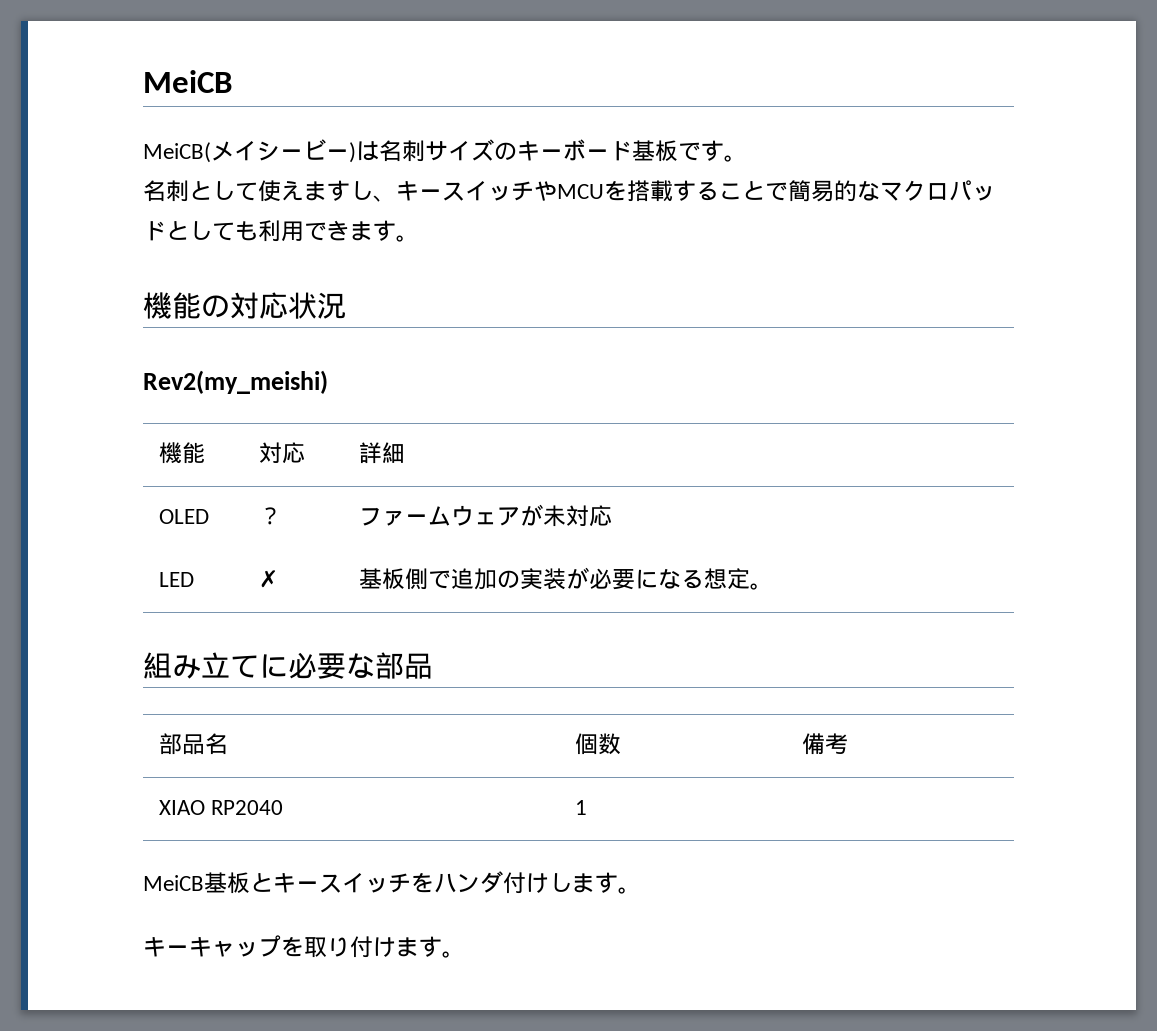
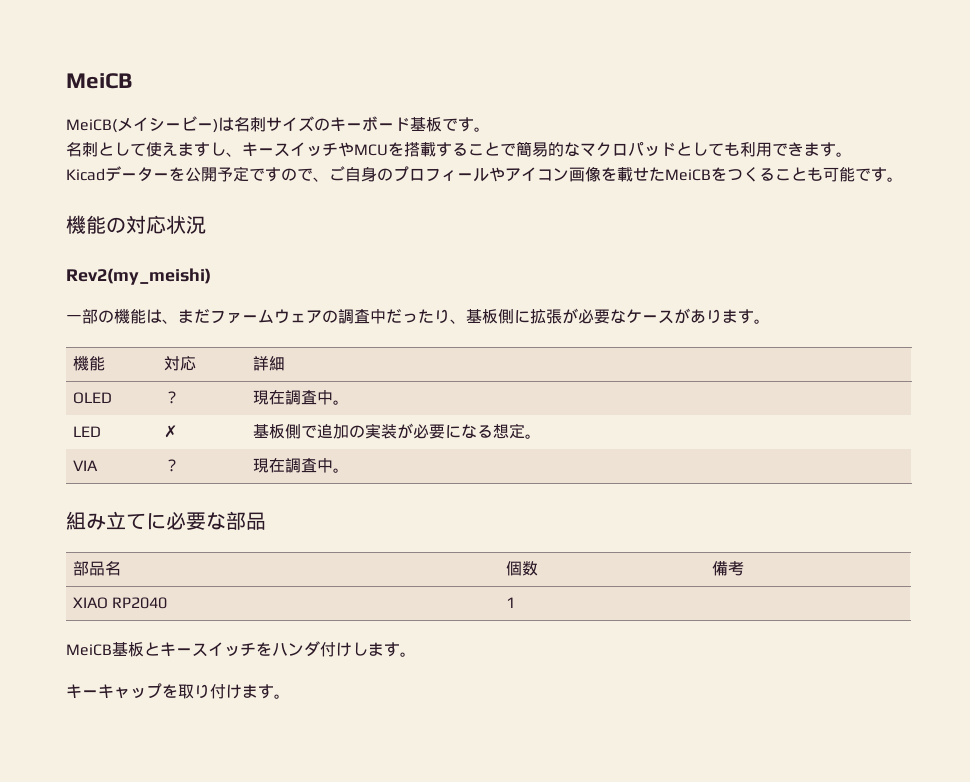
+ Kicadデーターを公開予定ですので、ご自身のプロフィールやアイコン画像を載せたMeiCBをつくることも可能です。
+ 一部の機能は、まだファームウェアの調査中だったり、基板側に拡張が必要なケースがあります。
- OLED | ？ | ファームウェアが未対応
+ OLED | ？ | 現在調査中。
+ VIA | ？ | 現在調査中。

